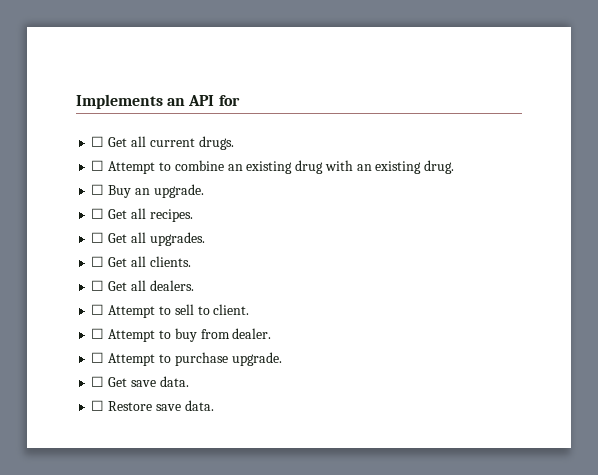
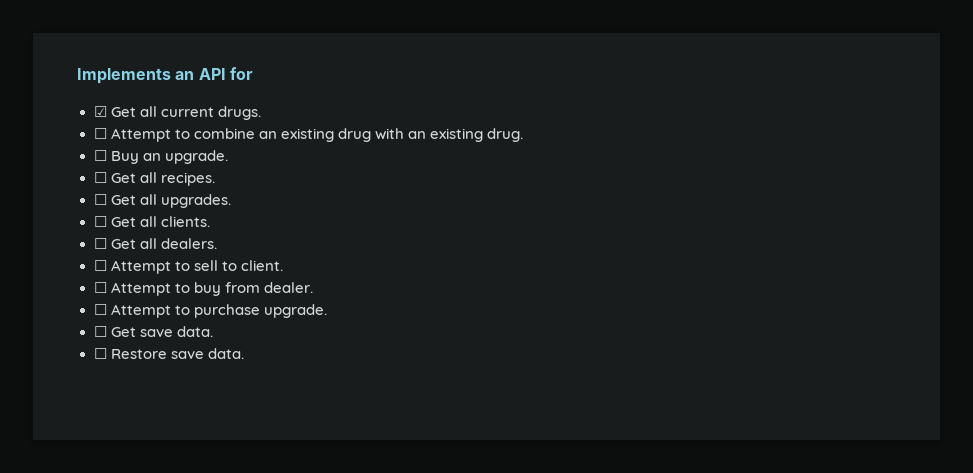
- ☐ Get all current drugs.
+ ☑ Get all current drugs.

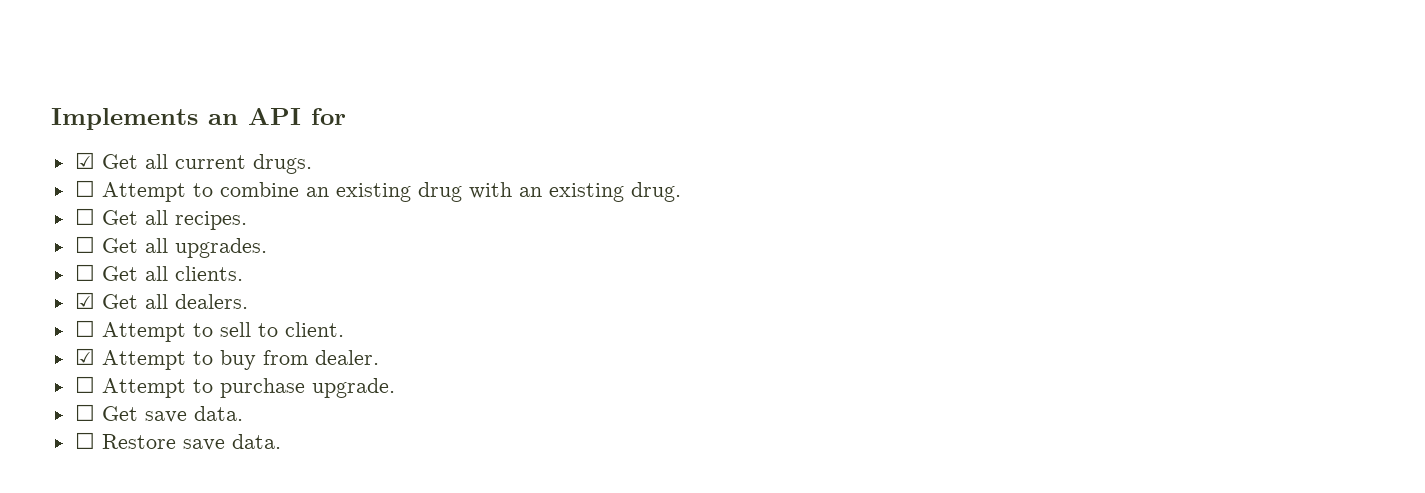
- ☐ Buy an upgrade.
- ☐ Get all dealers.
+ ☑ Get all dealers.
- ☐ Attempt to buy from dealer.
+ ☑ Attempt to buy from dealer.

